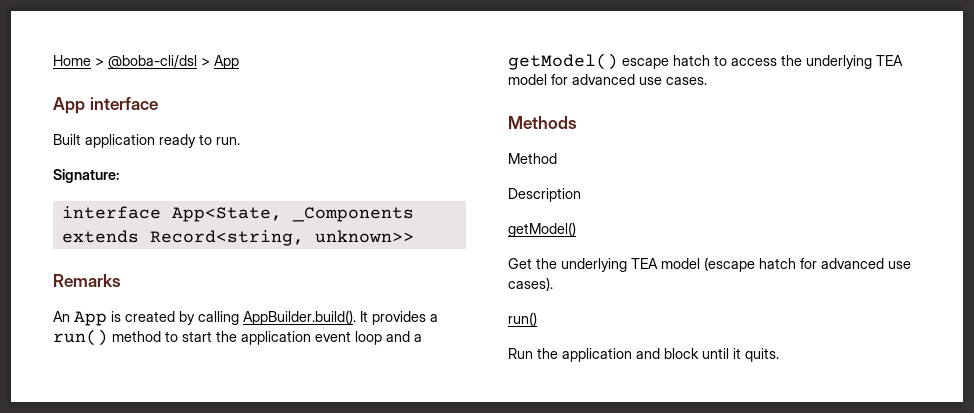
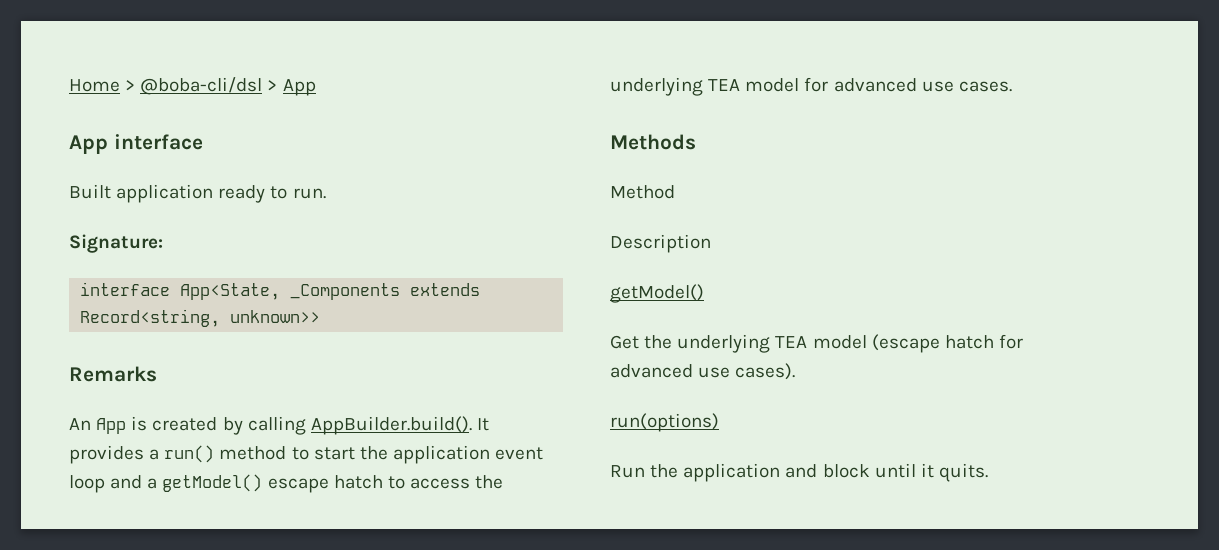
  Get the underlying TEA model (escape hatch for advanced use cases).
- run()
+ run(options)

